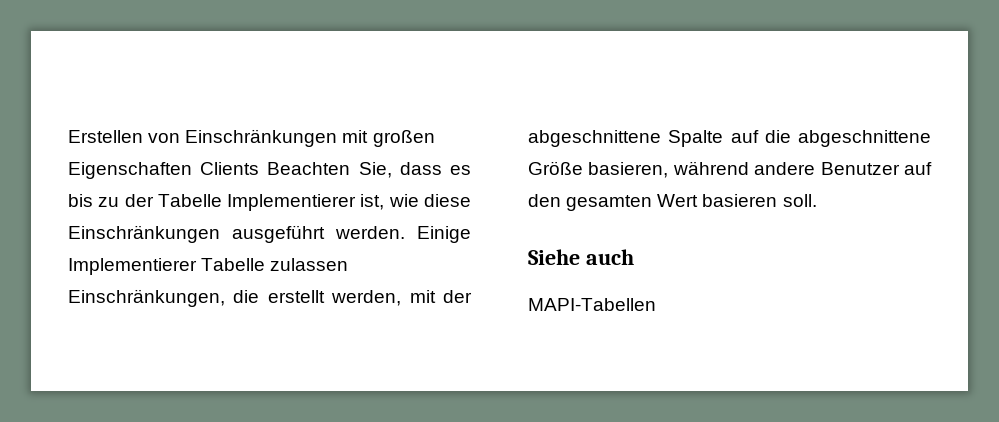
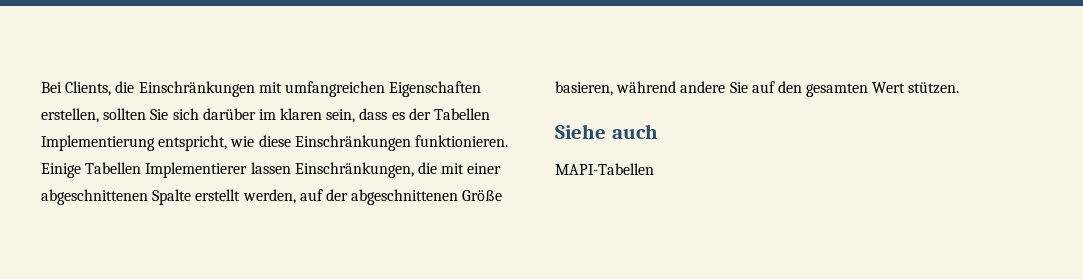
- Erstellen von Einschränkungen mit großen Eigenschaften Clients Beachten Sie, dass es bis zu der Tabelle Implementierer ist, wie diese Einschränkungen ausgeführt werden. Einige Implementierer Tabelle zulassen Einschränkungen, die erstellt werden, mit der abgeschnittene Spalte auf die abgeschnittene Größe basieren, während andere Benutzer auf den gesamten Wert basieren soll.
+ Bei Clients, die Einschränkungen mit umfangreichen Eigenschaften erstellen, sollten Sie sich darüber im klaren sein, dass es der Tabellen Implementierung entspricht, wie diese Einschränkungen funktionieren. Einige Tabellen Implementierer lassen Einschränkungen, die mit einer abgeschnittenen Spalte erstellt werden, auf der abgeschnittenen Größe basieren, während andere Sie auf den gesamten Wert stützen.

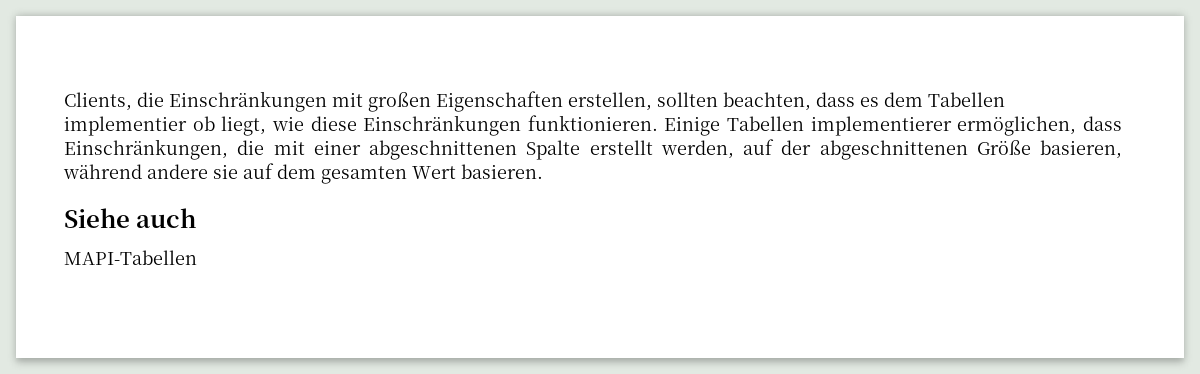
- Bei Clients, die Einschränkungen mit umfangreichen Eigenschaften erstellen, sollten Sie sich darüber im klaren sein, dass es der Tabellen Implementierung entspricht, wie diese Einschränkungen funktionieren.
+ Clients, die Einschränkungen mit großen Eigenschaften erstellen, sollten beachten, dass es dem Tabellen implementier ob liegt, wie diese Einschränkungen funktionieren.
- Einige Tabellen Implementierer lassen Einschränkungen, die mit einer abgeschnittenen Spalte erstellt werden, auf der abgeschnittenen Größe basieren, während andere Sie auf den gesamten Wert stützen.
+ Einige Tabellen implementierer ermöglichen, dass Einschränkungen, die mit einer abgeschnittenen Spalte erstellt werden, auf der abgeschnittenen Größe basieren, während andere sie auf dem gesamten Wert basieren.

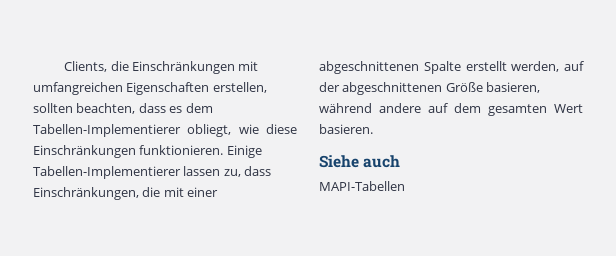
- Clients, die Einschränkungen mit großen Eigenschaften erstellen, sollten beachten, dass es dem Tabellen implementier ob liegt, wie diese Einschränkungen funktionieren.
+ Clients, die Einschränkungen mit umfangreichen Eigenschaften erstellen, sollten beachten, dass es dem Tabellen-Implementierer obliegt, wie diese Einschränkungen funktionieren.
- Einige Tabellen implementierer ermöglichen, dass Einschränkungen, die mit einer abgeschnittenen Spalte erstellt werden, auf der abgeschnittenen Größe basieren, während andere sie auf dem gesamten Wert basieren.
+ Einige Tabellen-Implementierer lassen zu, dass Einschränkungen, die mit einer abgeschnittenen Spalte erstellt werden, auf der abgeschnittenen Größe basieren, während andere auf dem gesamten Wert basieren.

